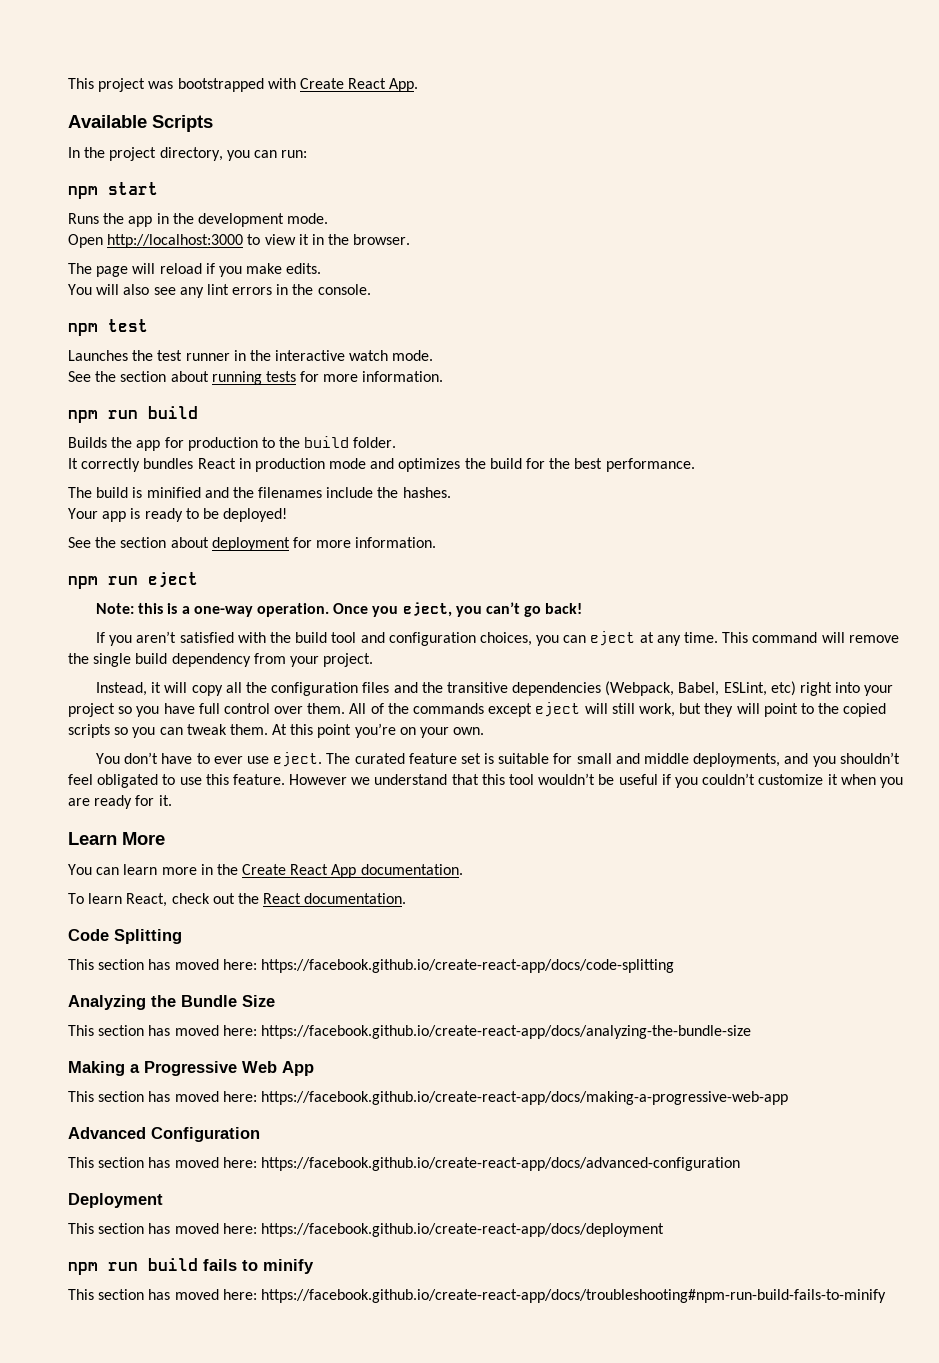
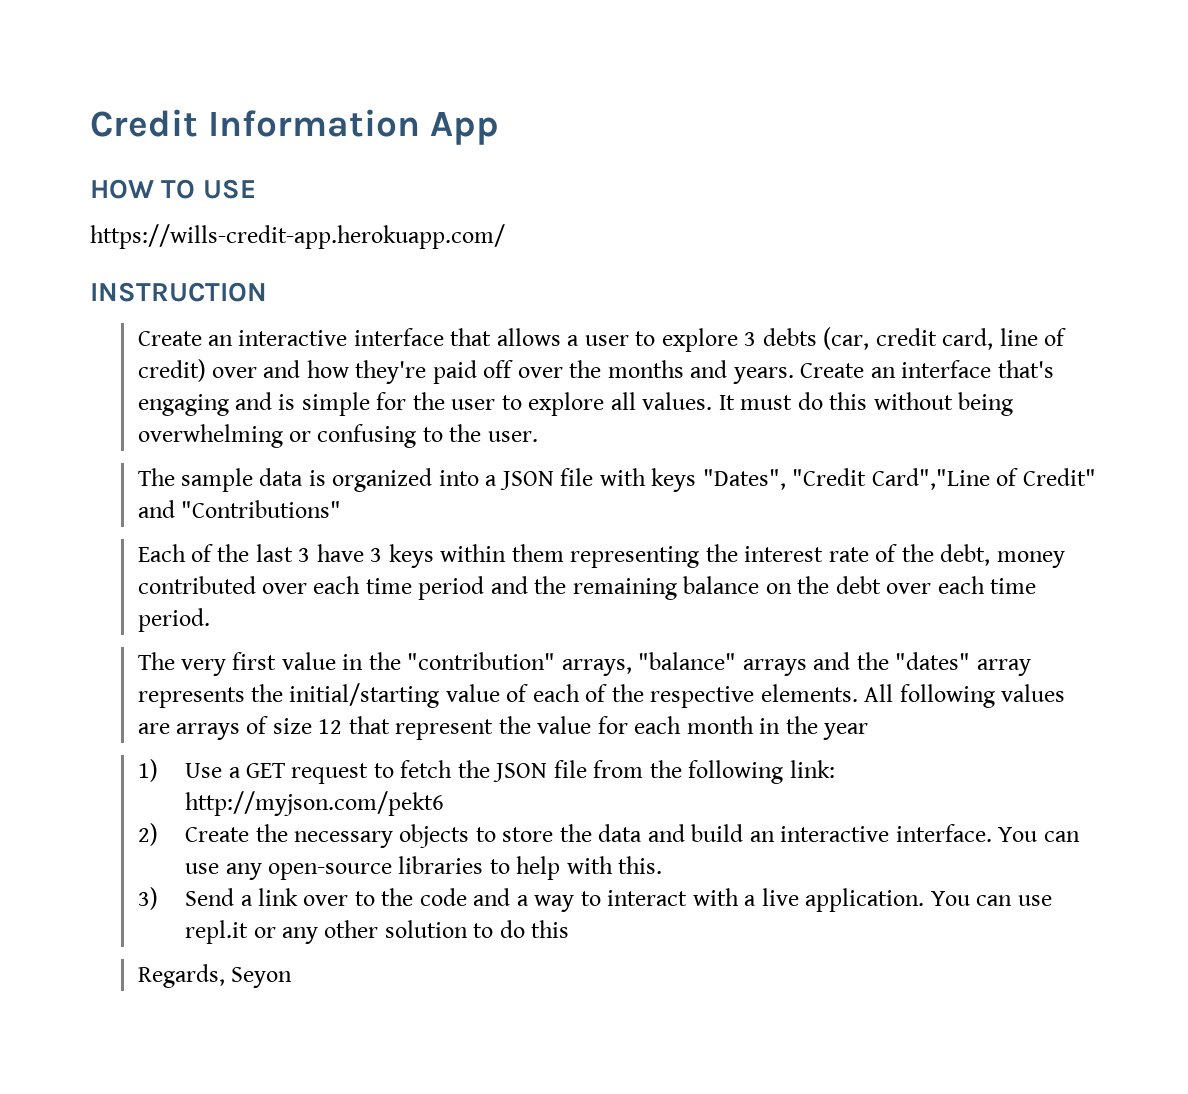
- This project was bootstrapped with Create React App.
- Available Scripts
- In the project directory, you can run:
- npm start
- Runs the app in the development mode.
- Open http://localhost:3000 to view it in the browser.
- The page will reload if you make edits.
- You will also see any lint errors in the console.
- npm test
- Launches the test runner in the interactive watch mode.
- See the section about running tests for more information.
- npm run build
- Builds the app for production to the build folder.
- It correctly bundles React in production mode and optimizes the build for the best performance.
- The build is minified and the filenames include the hashes.
- Your app is ready to be deployed!
- See the section about deployment for more information.
- npm run eject
- Note: this is a one-way operation. Once you eject, you can’t go back!
- If you aren’t satisfied with the build tool and configuration choices, you can eject at any time. This command will remove the single build dependency from your project.
- Instead, it will copy all the configuration files and the transitive dependencies (Webpack, Babel, ESLint, etc) right into your project so you have full control over them. All of the commands except eject will still work, but they will point to the copied scripts so you can tweak them. At this point you’re on your own.
- You don’t have to ever use eject. The curated feature set is suitable for small and middle deployments, and you shouldn’t feel obligated to use this feature. However we understand that this tool wouldn’t be useful if you couldn’t customize it when you are ready for it.
- Learn More
- You can learn more in the Create React App documentation.
- To learn React, check out the React documentation.
- Code Splitting
- This section has moved here: https://facebook.github.io/create-react-app/docs/code-splitting
- Analyzing the Bundle Size
- This section has moved here: https://facebook.github.io/create-react-app/docs/analyzing-the-bundle-size
- Making a Progressive Web App
- This section has moved here: https://facebook.github.io/create-react-app/docs/making-a-progressive-web-app
- Advanced Configuration
- This section has moved here: https://facebook.github.io/create-react-app/docs/advanced-configuration
- Deployment
- This section has moved here: https://facebook.github.io/create-react-app/docs/deployment
- npm run build fails to minify
- This section has moved here: https://facebook.github.io/create-react-app/docs/troubleshooting#npm-run-build-fails-to-minify
+ Credit Information App
+ HOW TO USE
+ https://wills-credit-app.herokuapp.com/
+ INSTRUCTION
+ Create an interactive interface that allows a user to explore 3 debts (car, credit card, line of credit) over and how they're paid off over the months and years. Create an interface that's engaging and is simple for the user to explore all values. It must do this without being overwhelming or confusing to the user.
+ The sample data is organized into a JSON file with keys "Dates", "Credit Card","Line of Credit" and "Contributions"
+ Each of the last 3 have 3 keys within them representing the interest rate of the debt, money contributed over each time period and the remaining balance on the debt over each time period.
+ The very first value in the "contribution" arrays, "balance" arrays and the "dates" array represents the initial/starting value of each of the respective elements. All following values are arrays of size 12 that represent the value for each month in the year
+ 1) Use a GET request to fetch the JSON file from the following link: http://myjson.com/pekt6
+ 2) Create the necessary objects to store the data and build an interactive interface. You can use any open-source libraries to help with this.
+ 3) Send a link over to the code and a way to interact with a live application. You can use repl.it or any other solution to do this
+ Regards, Seyon

